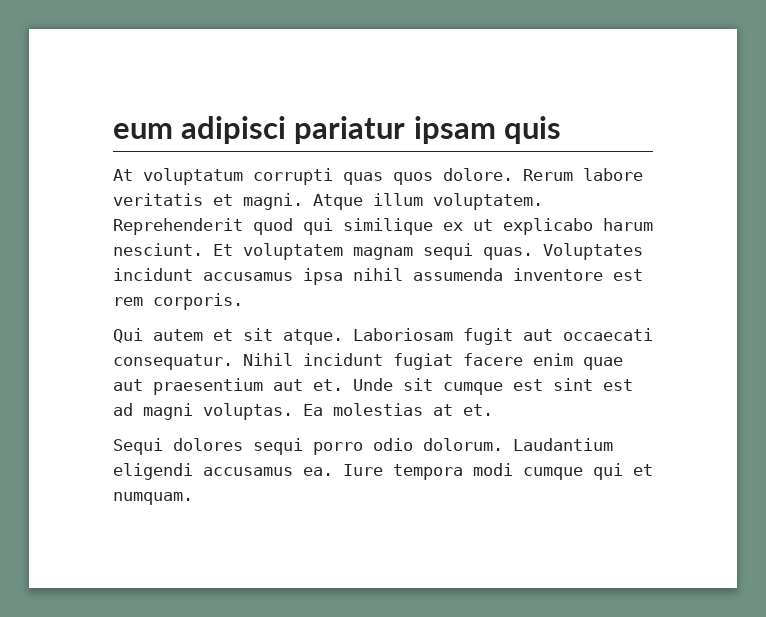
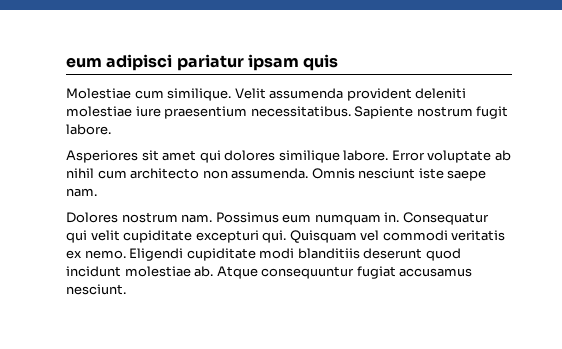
- At voluptatum corrupti quas quos dolore. Rerum labore veritatis et magni. Atque illum voluptatem. Reprehenderit quod qui similique ex ut explicabo harum nesciunt. Et voluptatem magnam sequi quas. Voluptates incidunt accusamus ipsa nihil assumenda inventore est rem corporis.
- Qui autem et sit atque. Laboriosam fugit aut occaecati consequatur. Nihil incidunt fugiat facere enim quae aut praesentium aut et. Unde sit cumque est sint est ad magni voluptas. Ea molestias at et.
- Sequi dolores sequi porro odio dolorum. Laudantium eligendi accusamus ea. Iure tempora modi cumque qui et numquam.
+ Molestiae cum similique. Velit assumenda provident deleniti molestiae iure praesentium necessitatibus. Sapiente nostrum fugit labore.
+ Asperiores sit amet qui dolores similique labore. Error voluptate ab nihil cum architecto non assumenda. Omnis nesciunt iste saepe nam.
+ Dolores nostrum nam. Possimus eum numquam in. Consequatur qui velit cupiditate excepturi qui. Quisquam vel commodi veritatis ex nemo. Eligendi cupiditate modi blanditiis deserunt quod incidunt molestiae ab. Atque consequuntur fugiat accusamus nesciunt.

